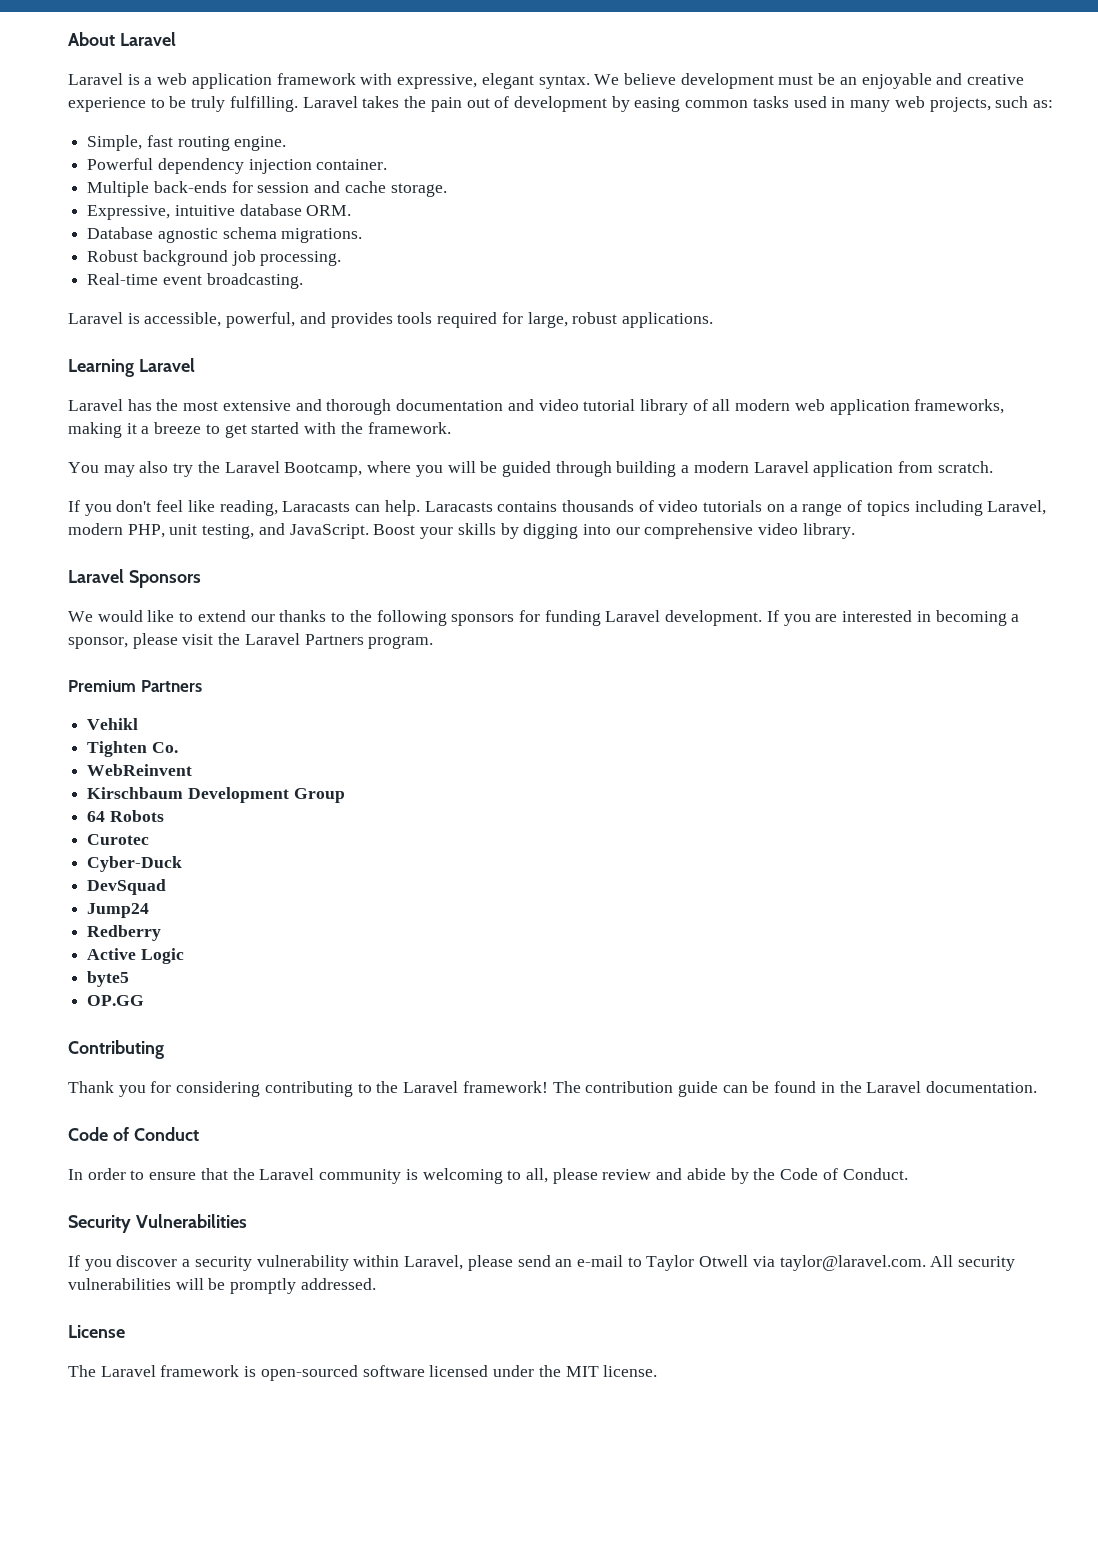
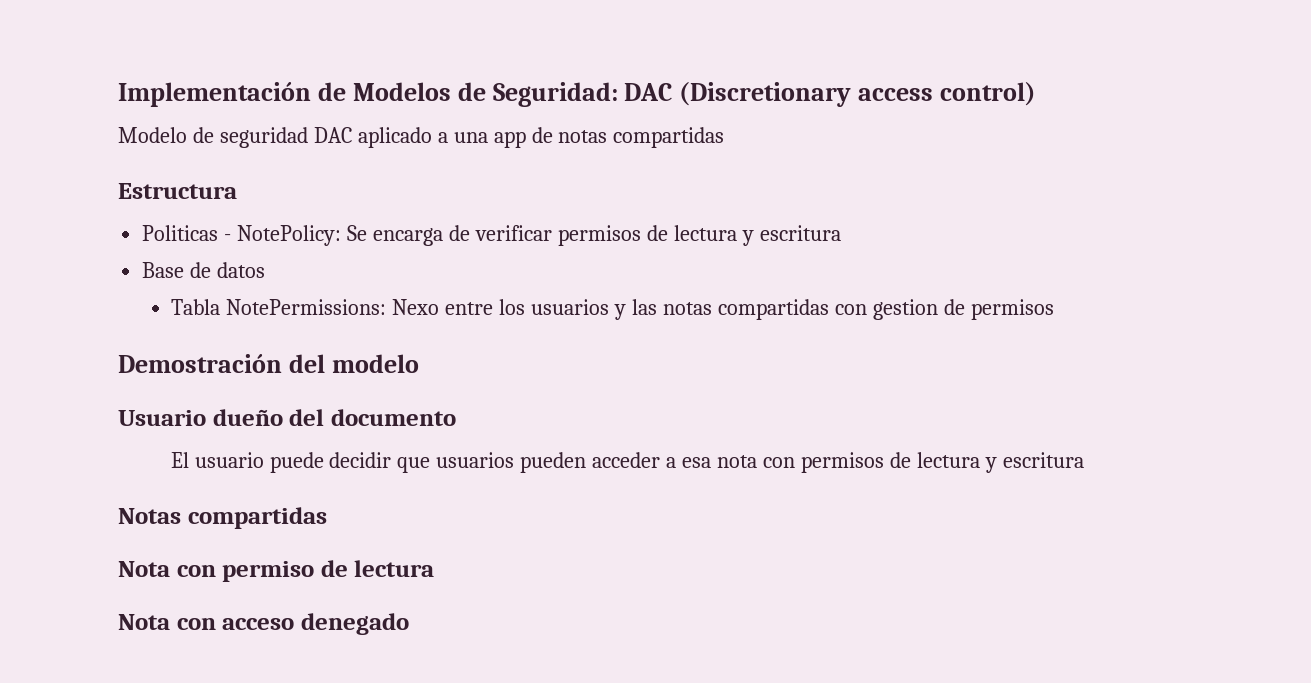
- About Laravel
- Laravel is a web application framework with expressive, elegant syntax. We believe development must be an enjoyable and creative experience to be truly fulfilling. Laravel takes the pain out of development by easing common tasks used in many web projects, such as:
- Simple, fast routing engine.
- Powerful dependency injection container.
- Multiple back-ends for session and cache storage.
- Expressive, intuitive database ORM.
- Database agnostic schema migrations.
- Robust background job processing.
- Real-time event broadcasting.
- Laravel is accessible, powerful, and provides tools required for large, robust applications.
- Learning Laravel
- Laravel has the most extensive and thorough documentation and video tutorial library of all modern web application frameworks, making it a breeze to get started with the framework.
- You may also try the Laravel Bootcamp, where you will be guided through building a modern Laravel application from scratch.
- If you don't feel like reading, Laracasts can help. Laracasts contains thousands of video tutorials on a range of topics including Laravel, modern PHP, unit testing, and JavaScript. Boost your skills by digging into our comprehensive video library.
- Laravel Sponsors
- We would like to extend our thanks to the following sponsors for funding Laravel development. If you are interested in becoming a sponsor, please visit the Laravel Partners program.
- Premium Partners
- Vehikl
- Tighten Co.
- WebReinvent
- Kirschbaum Development Group
- 64 Robots
- Curotec
- Cyber-Duck
- DevSquad
- Jump24
- Redberry
- Active Logic
- byte5
- OP.GG
- Contributing
- Thank you for considering contributing to the Laravel framework! The contribution guide can be found in the Laravel documentation.
- Code of Conduct
- In order to ensure that the Laravel community is welcoming to all, please review and abide by the Code of Conduct.
- Security Vulnerabilities
- If you discover a security vulnerability within Laravel, please send an e-mail to Taylor Otwell via taylor@laravel.com. All security vulnerabilities will be promptly addressed.
- License
- The Laravel framework is open-sourced software licensed under the MIT license.
+ Implementación de Modelos de Seguridad: DAC (Discretionary access control)
+ Modelo de seguridad DAC aplicado a una app de notas compartidas
+ Estructura
+ Politicas - NotePolicy: Se encarga de verificar permisos de lectura y escritura
+ Base de datos
+ Tabla NotePermissions: Nexo entre los usuarios y las notas compartidas con gestion de permisos
+ Demostración del modelo
+ Usuario dueño del documento
+ El usuario puede decidir que usuarios pueden acceder a esa nota con permisos de lectura y escritura
+ Notas compartidas
+ Nota con permiso de lectura
+ Nota con acceso denegado

